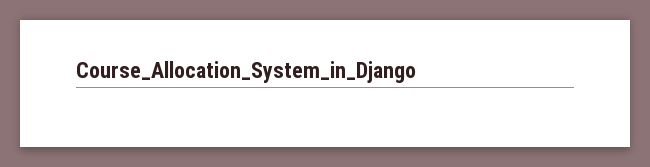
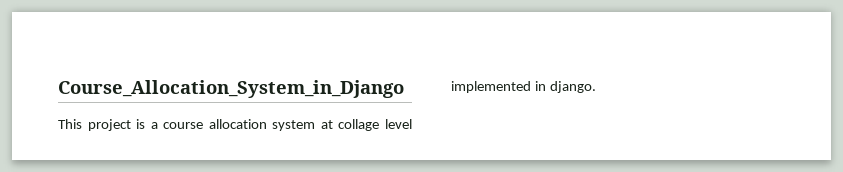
+ This project is a course allocation system at collage level implemented in django.

